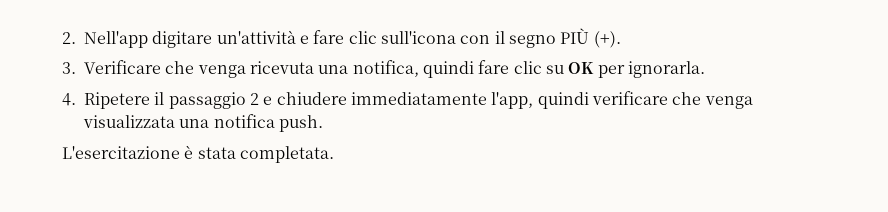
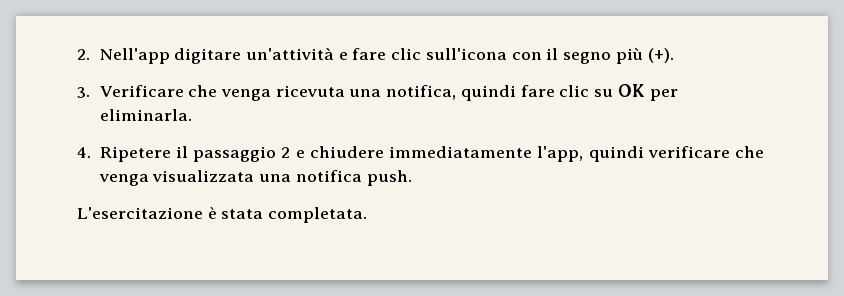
- 2. Nell'app digitare un'attività e fare clic sull'icona con il segno PIÙ (+).
+ 2. Nell'app digitare un'attività e fare clic sull'icona con il segno più (+).
- 3. Verificare che venga ricevuta una notifica, quindi fare clic su OK per ignorarla.
+ 3. Verificare che venga ricevuta una notifica, quindi fare clic su OK per eliminarla.

